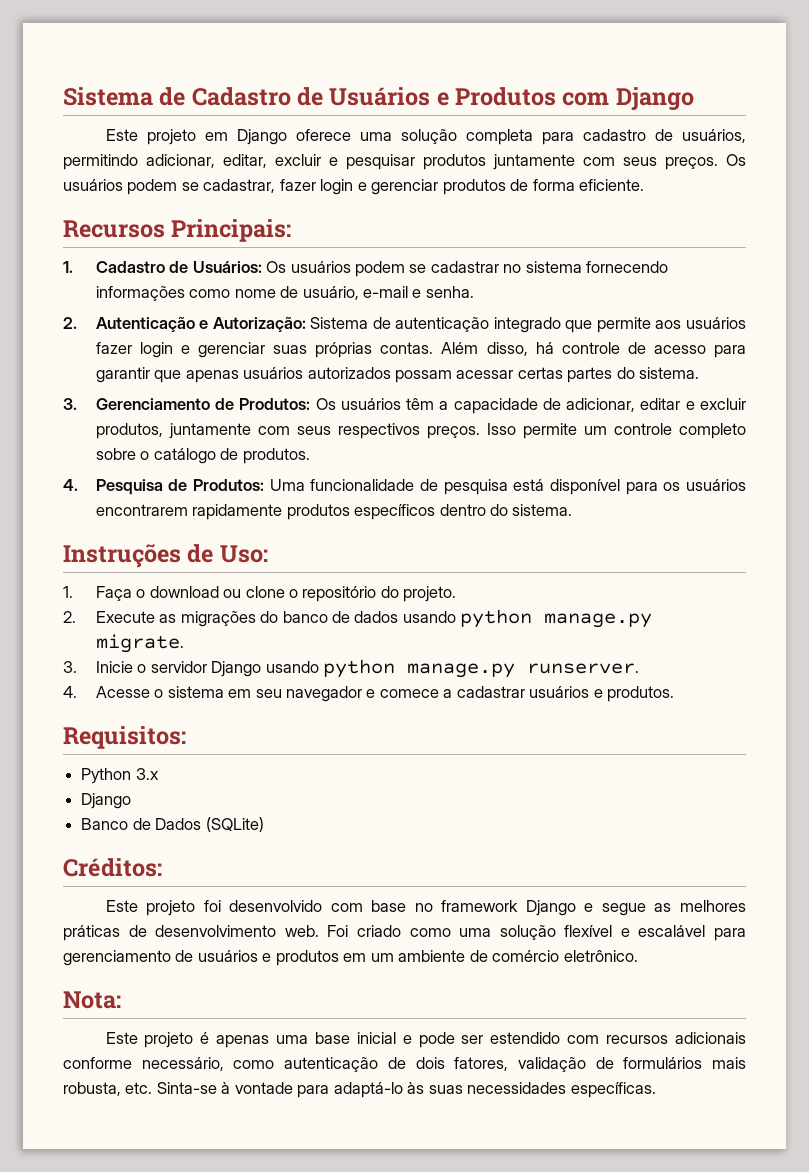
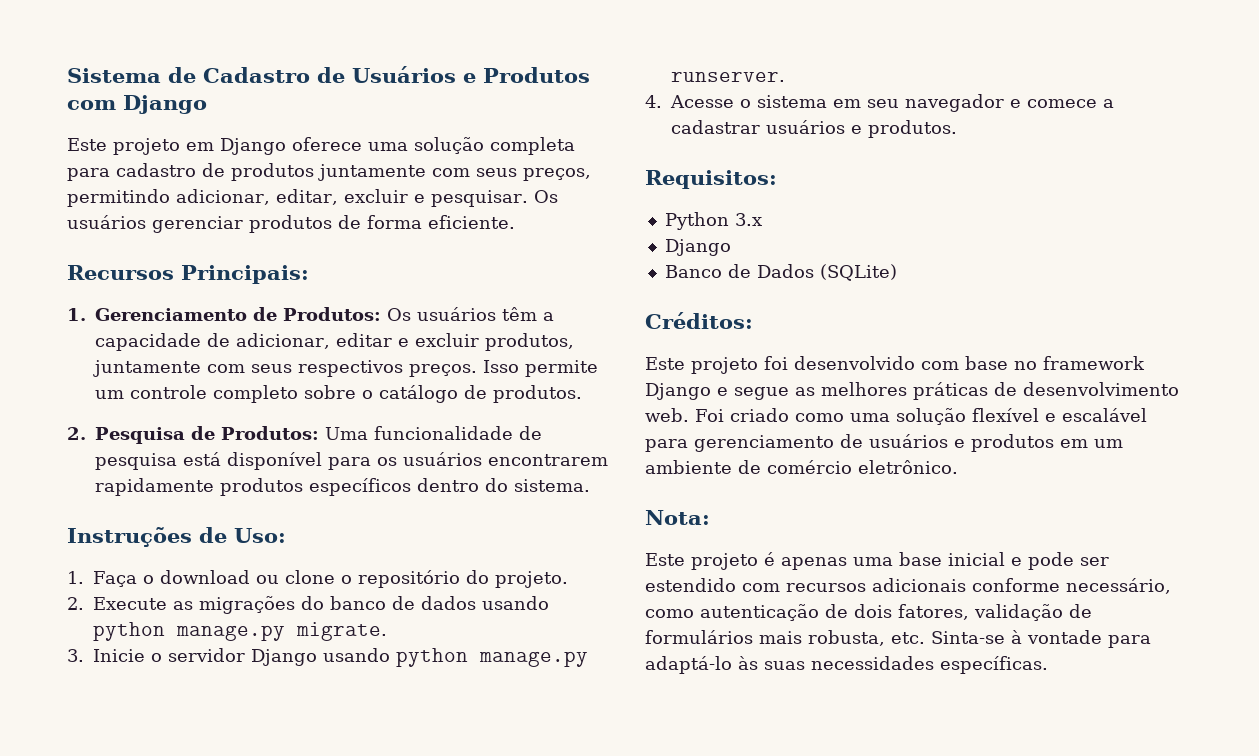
- Este projeto em Django oferece uma solução completa para cadastro de usuários, permitindo adicionar, editar, excluir e pesquisar produtos juntamente com seus preços. Os usuários podem se cadastrar, fazer login e gerenciar produtos de forma eficiente.
+ Este projeto em Django oferece uma solução completa para cadastro de produtos juntamente com seus preços, permitindo adicionar, editar, excluir e pesquisar. Os usuários gerenciar produtos de forma eficiente.
- 1. Cadastro de Usuários: Os usuários podem se cadastrar no sistema fornecendo informações como nome de usuário, e-mail e senha.
- 2. Autenticação e Autorização: Sistema de autenticação integrado que permite aos usuários fazer login e gerenciar suas próprias contas. Além disso, há controle de acesso para garantir que apenas usuários autorizados possam acessar certas partes do sistema.
- 3. Gerenciamento de Produtos: Os usuários têm a capacidade de adicionar, editar e excluir produtos, juntamente com seus respectivos preços.
+ 1. Gerenciamento de Produtos: Os usuários têm a capacidade de adicionar, editar e excluir produtos, juntamente com seus respectivos preços.
- 4. Pesquisa de Produtos: Uma funcionalidade de pesquisa está disponível para os usuários encontrarem rapidamente produtos específicos dentro do sistema.
+ 2. Pesquisa de Produtos: Uma funcionalidade de pesquisa está disponível para os usuários encontrarem rapidamente produtos específicos dentro do sistema.

